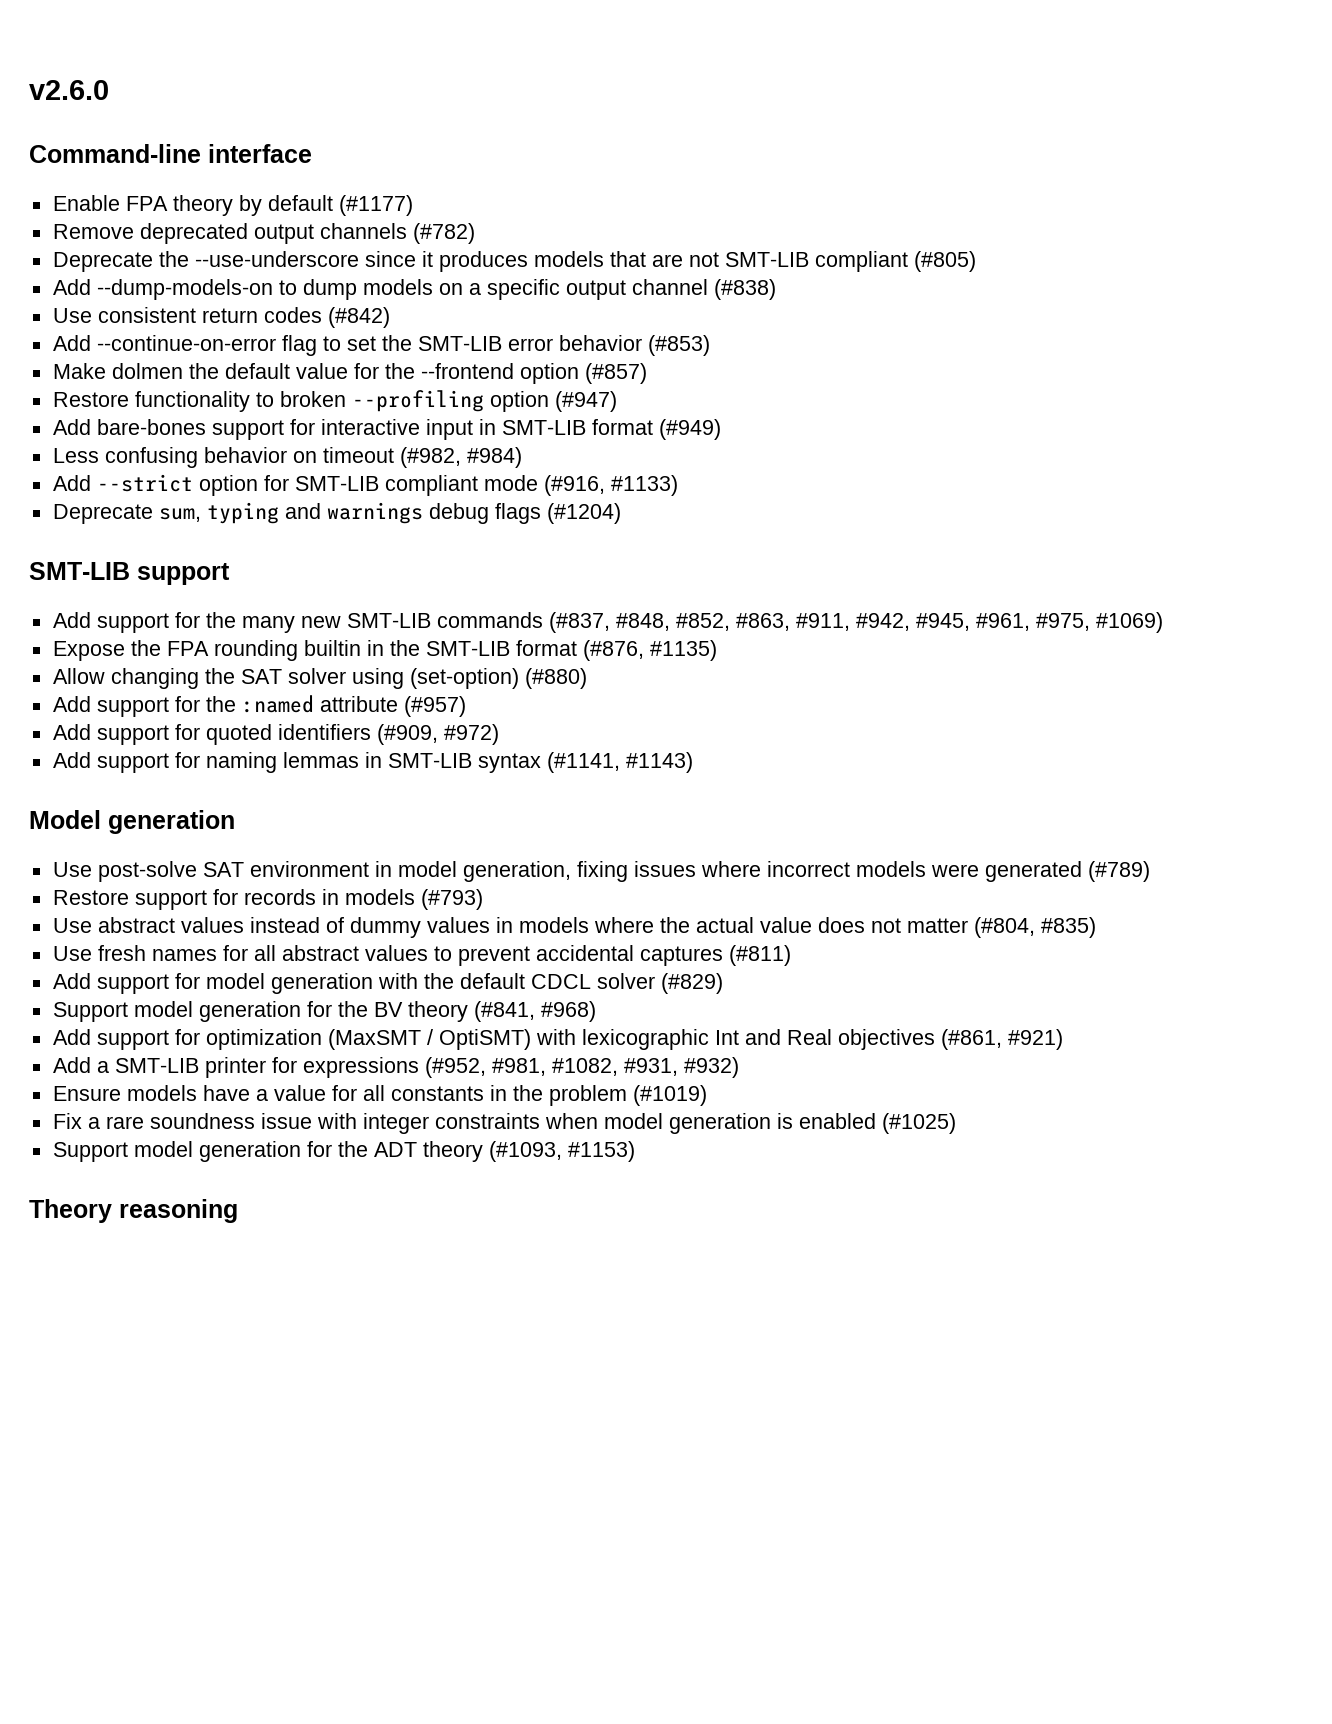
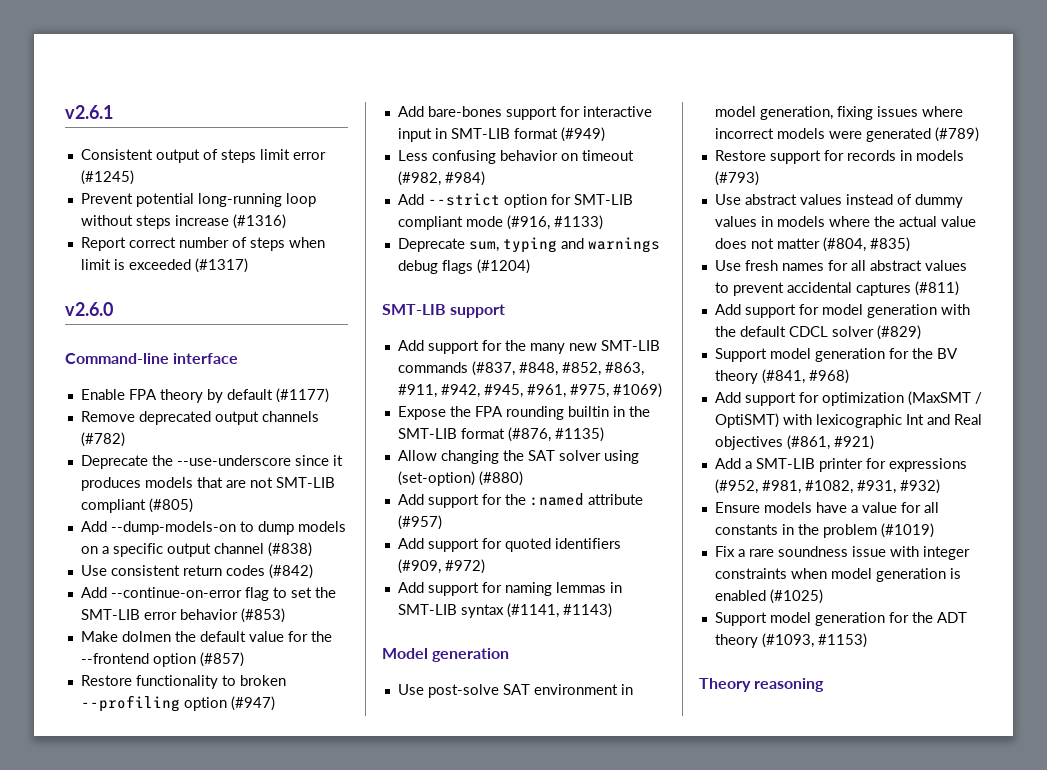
+ v2.6.1
+ Consistent output of steps limit error (#1245)
+ Prevent potential long-running loop without steps increase (#1316)
+ Report correct number of steps when limit is exceeded (#1317)

